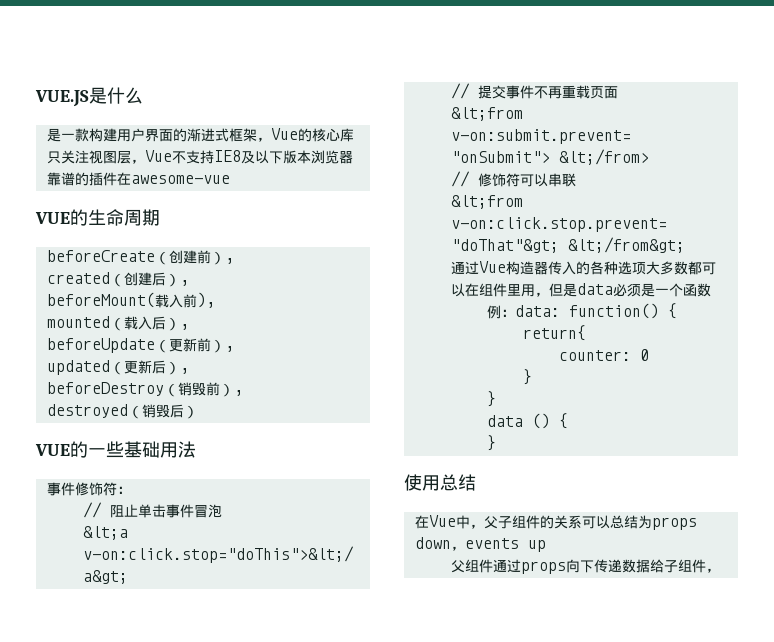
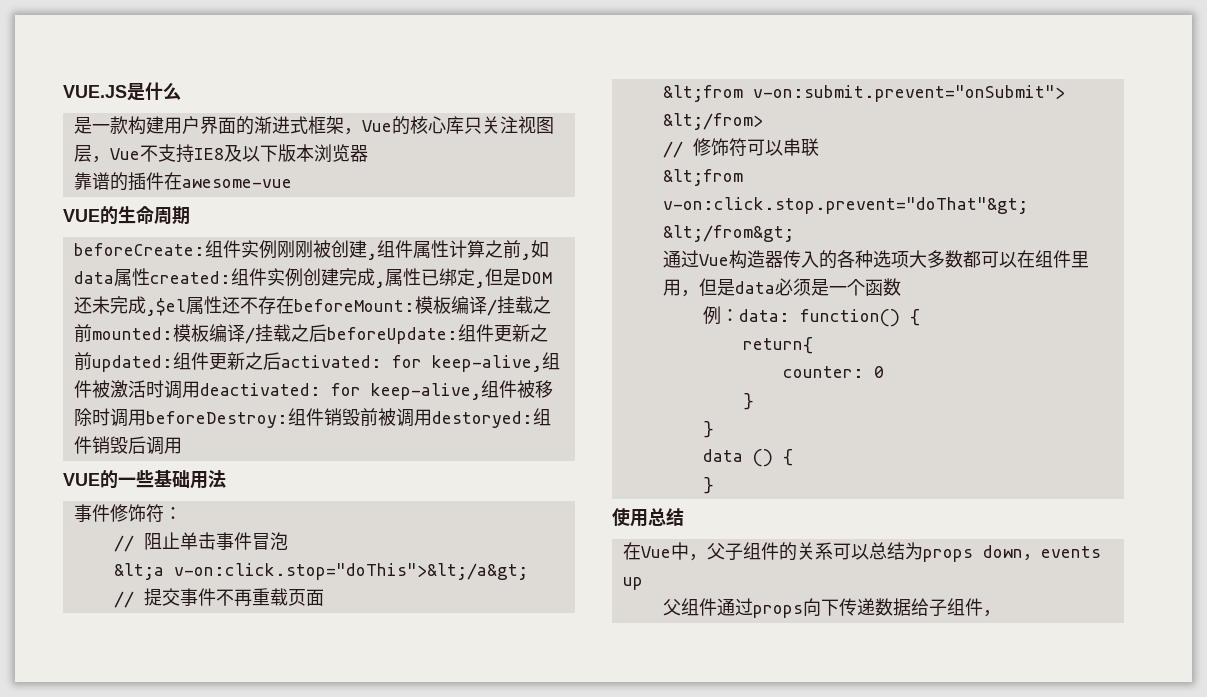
- beforeCreate（创建前）,
- created（创建后）,
- beforeMount(载入前),
- mounted（载入后）,
- beforeUpdate（更新前）,
- updated（更新后）,
- beforeDestroy（销毁前）,
- destroyed（销毁后）
+ beforeCreate:组件实例刚刚被创建,组件属性计算之前,如data属性created:组件实例创建完成,属性已绑定,但是DOM还未完成,$el属性还不存在beforeMount:模板编译/挂载之前mounted:模板编译/挂载之后beforeUpdate:组件更新之前updated:组件更新之后activated: for keep-alive,组件被激活时调用deactivated: for keep-alive,组件被移除时调用beforeDestroy:组件销毁前被调用destoryed:组件销毁后调用

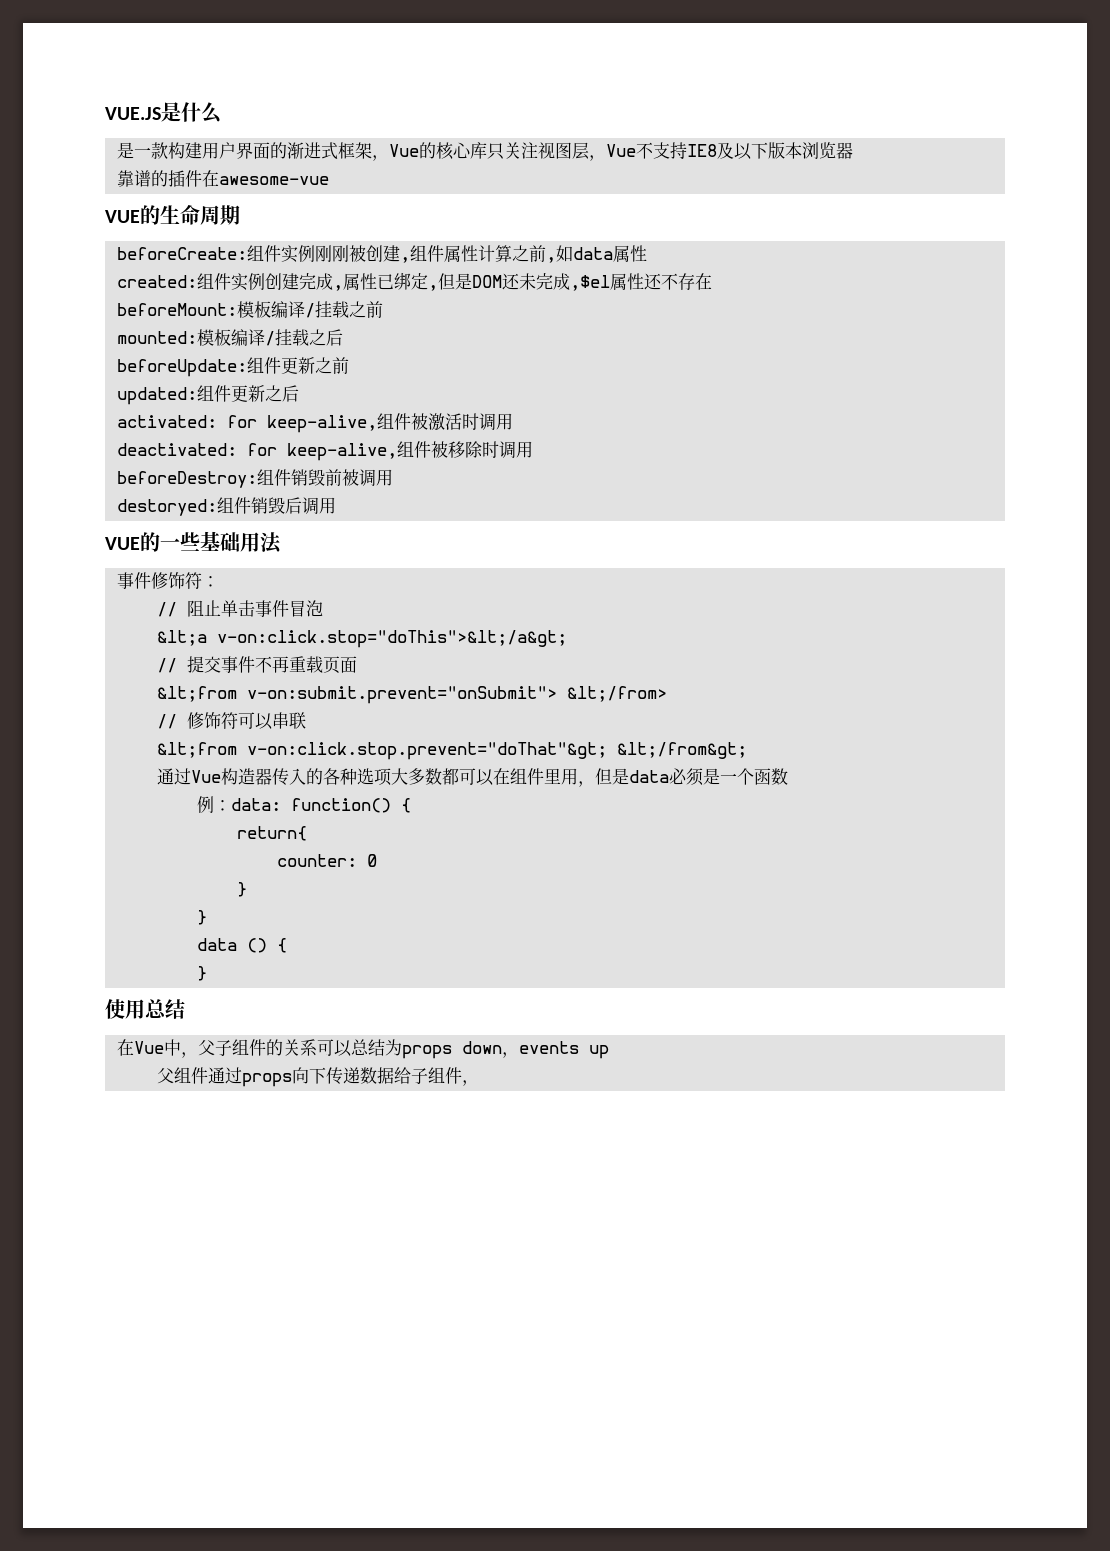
- 组件实例刚刚被创建,组件属性计算之前,如data属性created:
+ 组件实例刚刚被创建,组件属性计算之前,如data属性
+ created:
- 组件实例创建完成,属性已绑定,但是DOM还未完成,$el属性还不存在beforeMount:
+ 组件实例创建完成,属性已绑定,但是DOM还未完成,$el属性还不存在
+ beforeMount:
- 模板编译/挂载之前mounted:
+ 模板编译/挂载之前
+ mounted:
- 模板编译/挂载之后beforeUpdate:
+ 模板编译/挂载之后
+ beforeUpdate:
- 组件更新之前updated:
+ 组件更新之前
+ updated:
- 组件更新之后activated:
+ 组件更新之后
+ activated:
- for keep-alive,组件被激活时调用deactivated:
+ for keep-alive,组件被激活时调用
+ deactivated:
- for keep-alive,组件被移除时调用beforeDestroy:
+ for keep-alive,组件被移除时调用
+ beforeDestroy:
- 组件销毁前被调用destoryed:
+ 组件销毁前被调用
+ destoryed:

